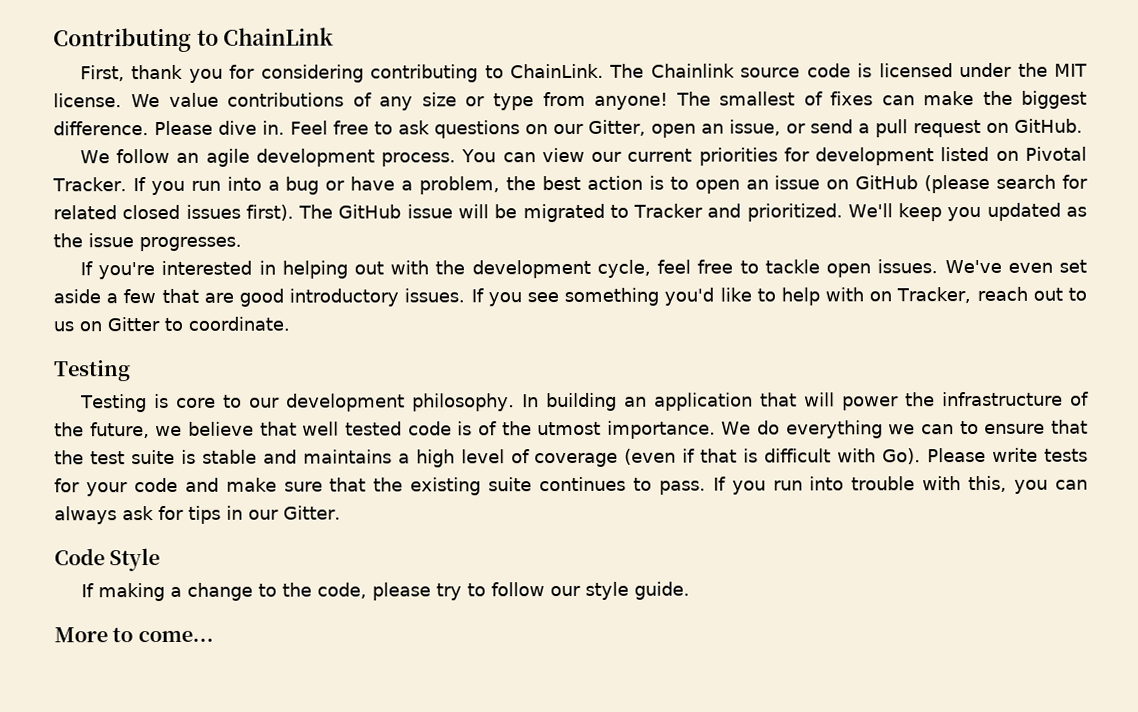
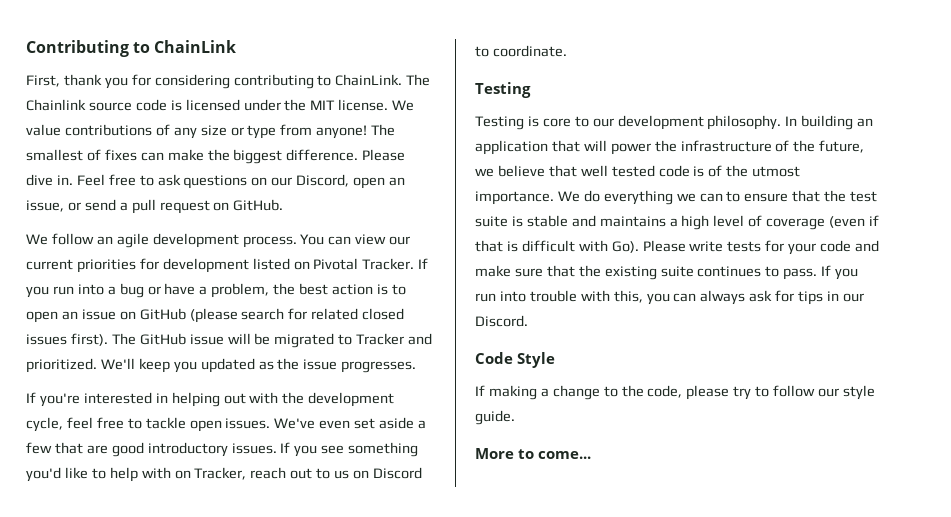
- Feel free to ask questions on our Gitter, open an issue, or send a pull request on GitHub.
+ Feel free to ask questions on our Discord, open an issue, or send a pull request on GitHub.
- If you see something you'd like to help with on Tracker, reach out to us on Gitter to coordinate.
+ If you see something you'd like to help with on Tracker, reach out to us on Discord to coordinate.
- If you run into trouble with this, you can always ask for tips in our Gitter.
+ If you run into trouble with this, you can always ask for tips in our Discord.

